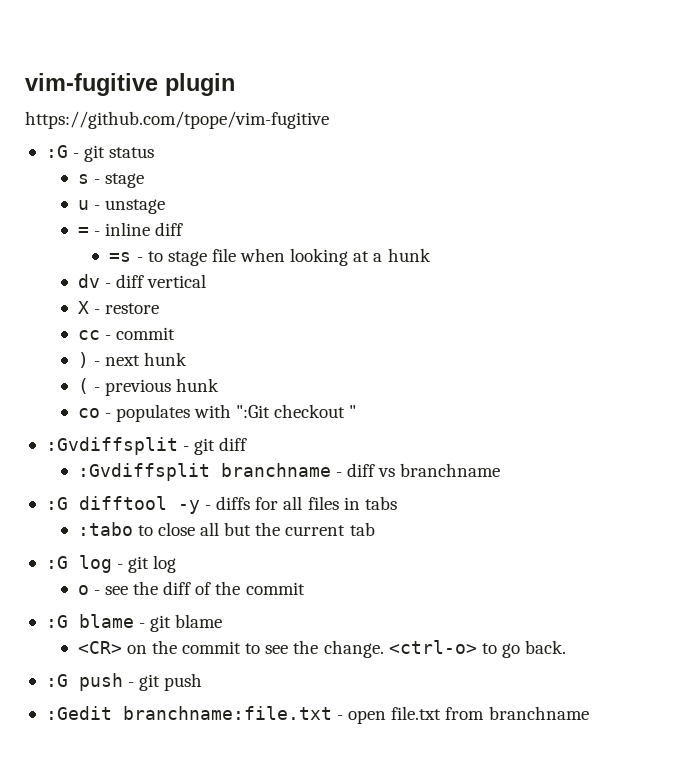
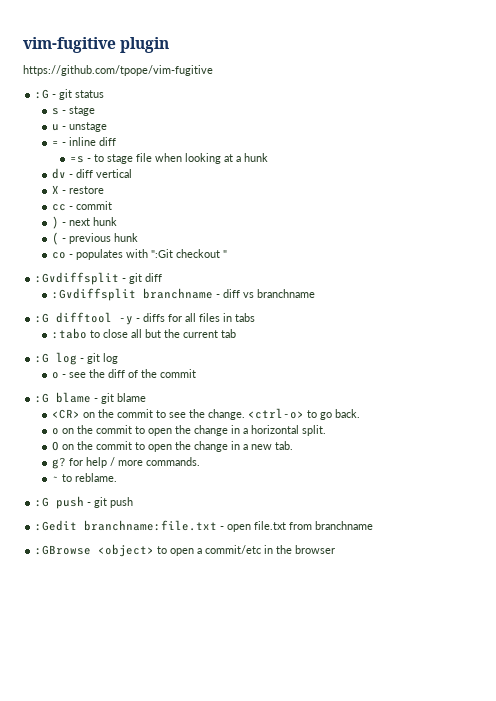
+ o on the commit to open the change in a horizontal split.
+ O on the commit to open the change in a new tab.
+ g? for help / more commands.
+ ~ to reblame.
+ :GBrowse <object> to open a commit/etc in the browser

